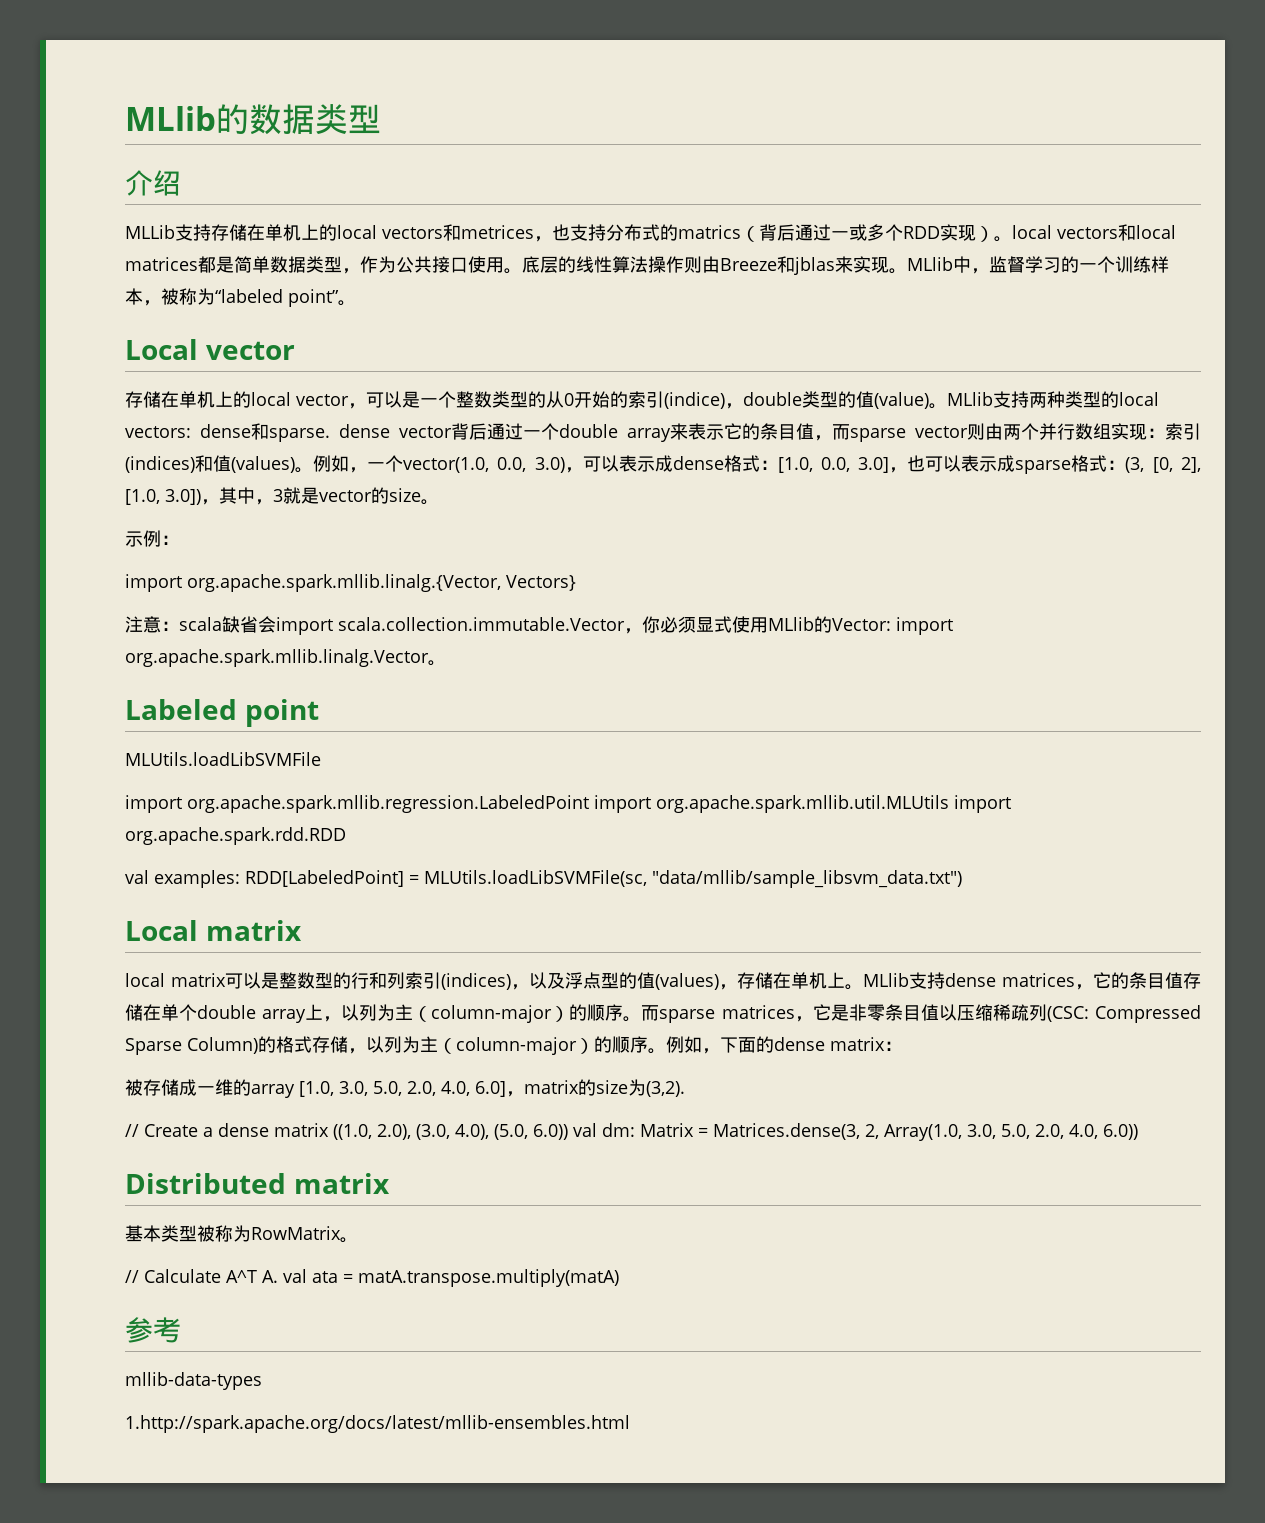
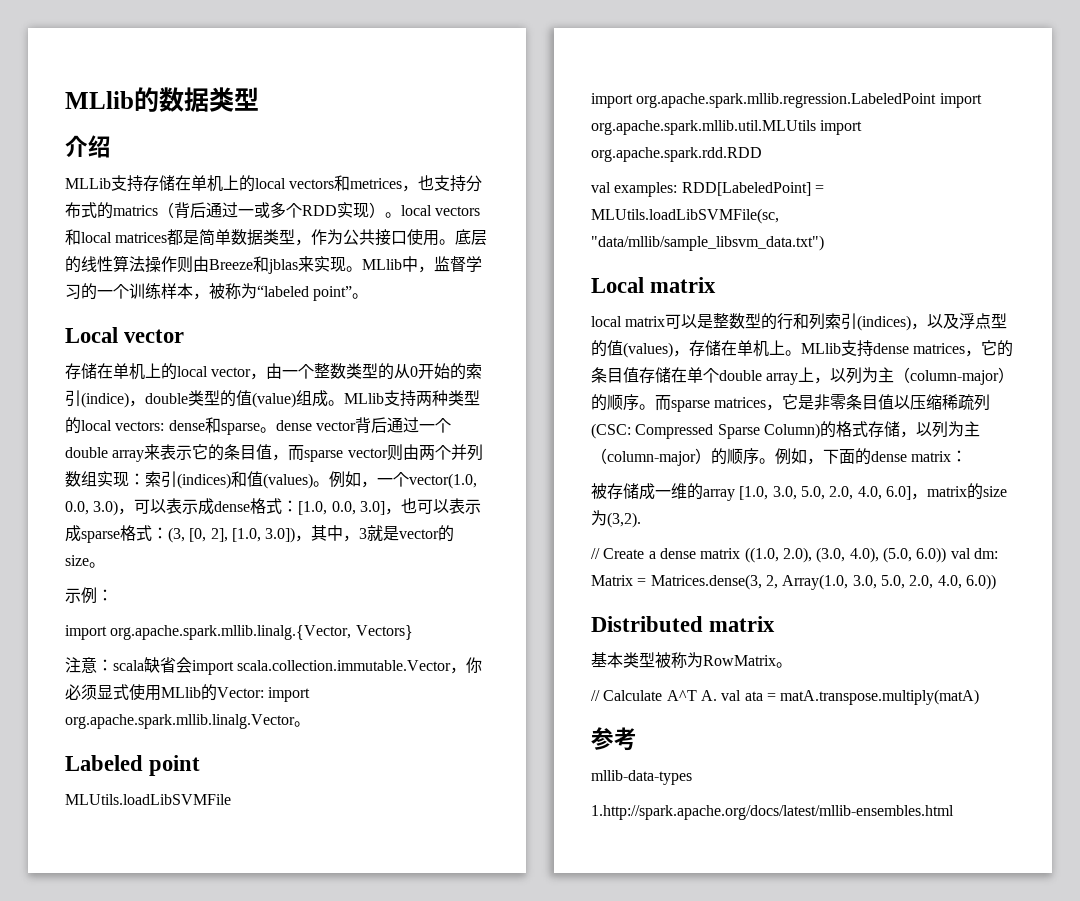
- 存储在单机上的local vector，可以是一个整数类型的从0开始的索引(indice)，double类型的值(value)。
+ 存储在单机上的local vector，由一个整数类型的从0开始的索引(indice)，double类型的值(value)组成。
- MLlib支持两种类型的local vectors: dense和sparse. dense vector背后通过一个double array来表示它的条目值，而sparse vector则由两个并行数组实现：索引(indices)和值(values)。
+ MLlib支持两种类型的local vectors: dense和sparse。dense vector背后通过一个double array来表示它的条目值，而sparse vector则由两个并列数组实现：索引(indices)和值(values)。

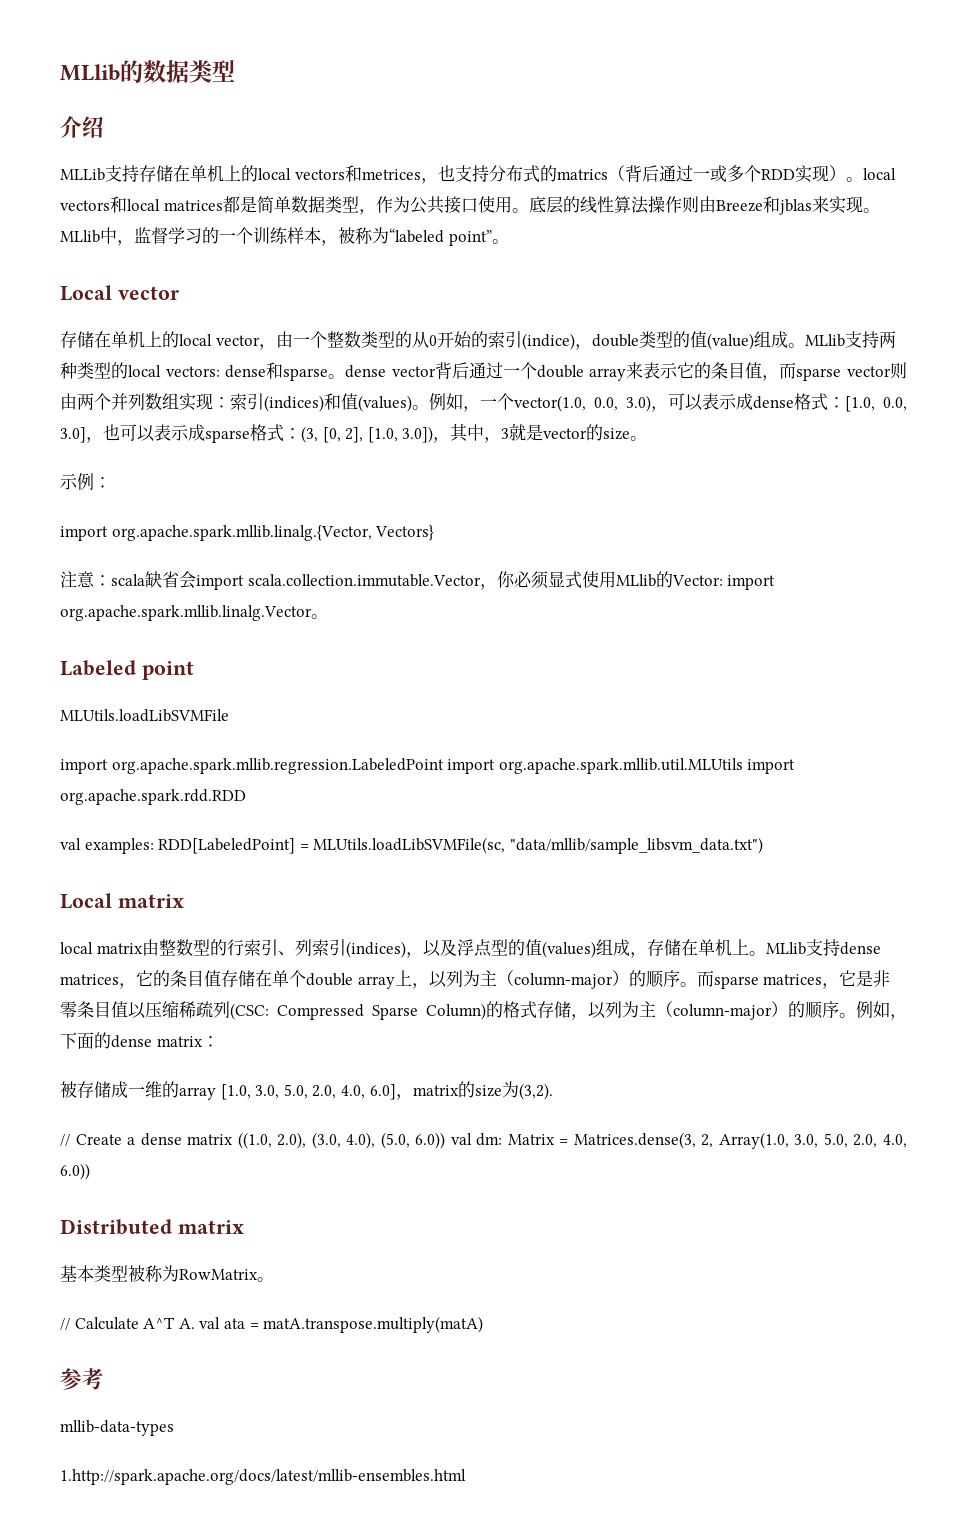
- local matrix可以是整数型的行和列索引(indices)，以及浮点型的值(values)，存储在单机上。
+ local matrix由整数型的行索引、列索引(indices)，以及浮点型的值(values)组成，存储在单机上。

